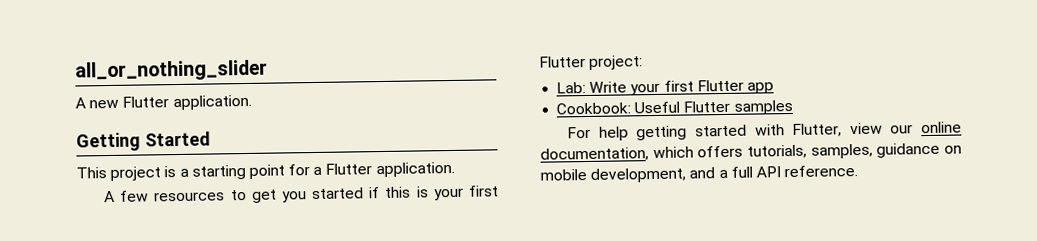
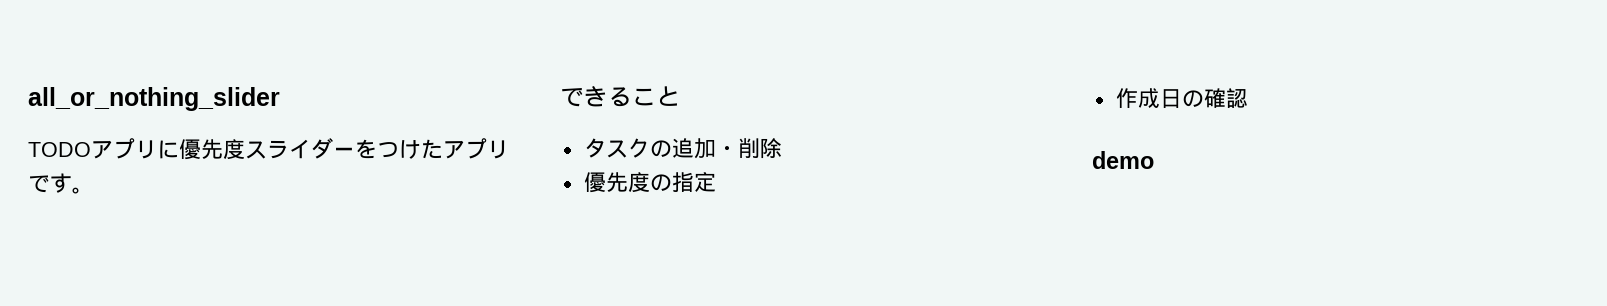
- A new Flutter application.
- Getting Started
- This project is a starting point for a Flutter application.
- A few resources to get you started if this is your first Flutter project:
- Lab: Write your first Flutter app
- Cookbook: Useful Flutter samples
- For help getting started with Flutter, view our online documentation, which offers tutorials, samples, guidance on mobile development, and a full API reference.
+ TODOアプリに優先度スライダーをつけたアプリです。
+ できること
+ タスクの追加・削除
+ 優先度の指定
+ 作成日の確認
+ demo

